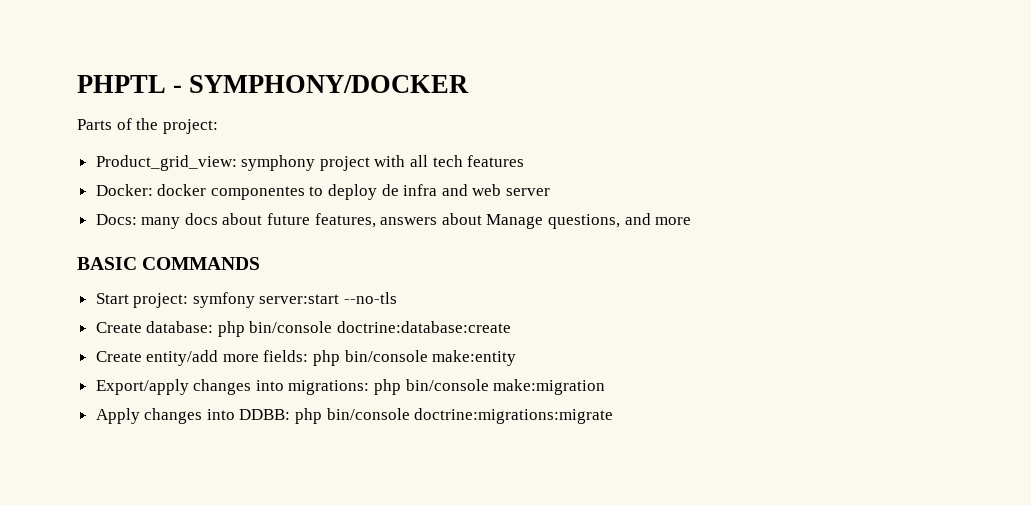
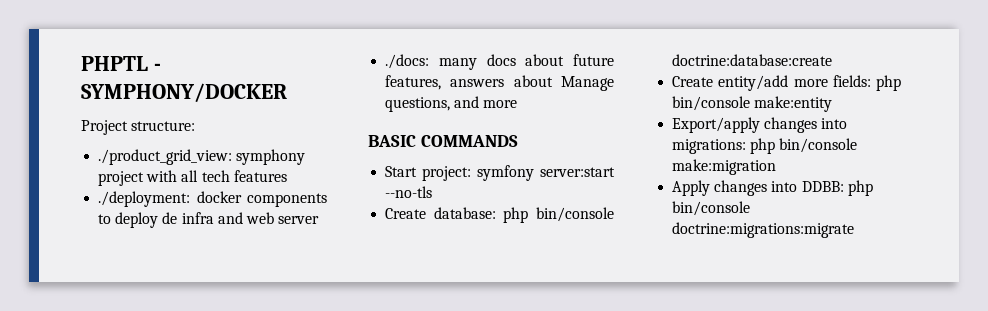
- Parts of the project:
- Product_grid_view: symphony project with all tech features
+ Project structure:
+ ./product_grid_view: symphony project with all tech features
- Docker: docker componentes to deploy de infra and web server
+ ./deployment: docker components to deploy de infra and web server
- Docs: many docs about future features, answers about Manage questions, and more
+ ./docs: many docs about future features, answers about Manage questions, and more

